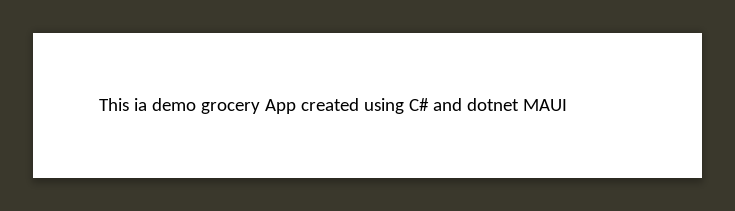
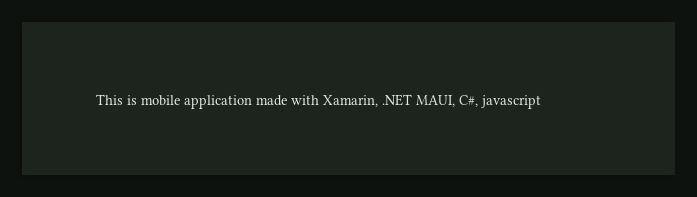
- This ia demo grocery App created using C# and dotnet MAUI
+ This is mobile application made with Xamarin, .NET MAUI, C#, javascript

